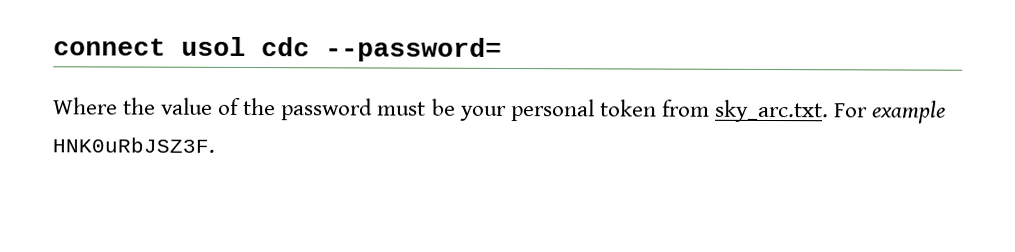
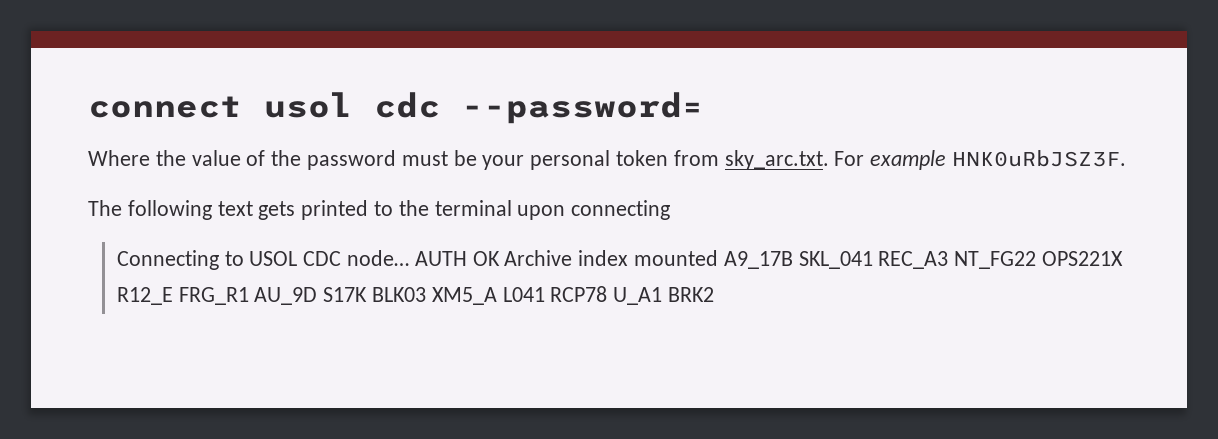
+ The following text gets printed to the terminal upon connecting
+ Connecting to USOL CDC node… AUTH OK Archive index mounted A9_17B SKL_041 REC_A3 NT_FG22 OPS221X R12_E FRG_R1 AU_9D S17K BLK03 XM5_A L041 RCP78 U_A1 BRK2

